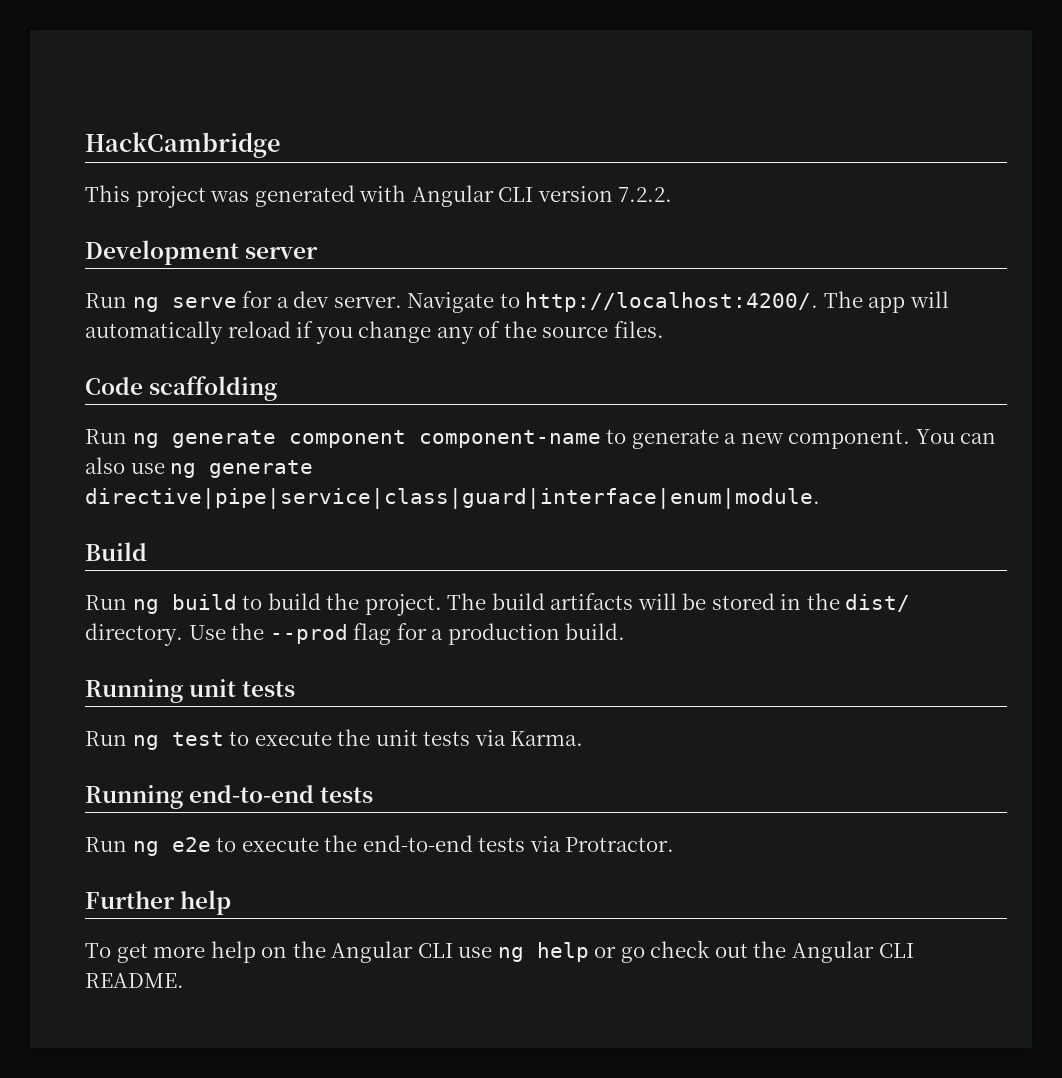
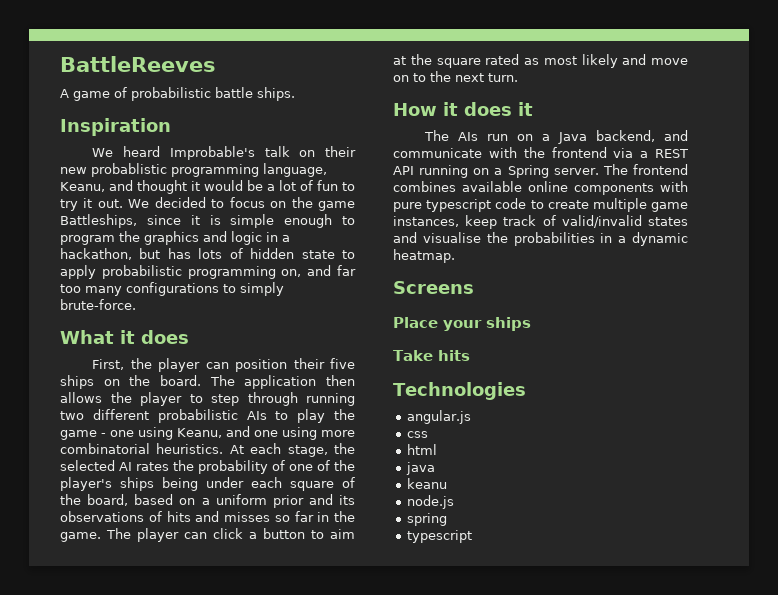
- HackCambridge
- This project was generated with Angular CLI version 7.2.2.
- Development server
- Run ng serve for a dev server. Navigate to http://localhost:4200/. The app will automatically reload if you change any of the source files.
- Code scaffolding
- Run ng generate component component-name to generate a new component. You can also use ng generate directive|pipe|service|class|guard|interface|enum|module.
- Build
- Run ng build to build the project. The build artifacts will be stored in the dist/ directory. Use the --prod flag for a production build.
- Running unit tests
- Run ng test to execute the unit tests via Karma.
- Running end-to-end tests
- Run ng e2e to execute the end-to-end tests via Protractor.
- Further help
- To get more help on the Angular CLI use ng help or go check out the Angular CLI README.
+ BattleReeves
+ A game of probabilistic battle ships.
+ Inspiration
+ We heard Improbable's talk on their new probablistic programming language, Keanu, and thought it would be a lot of fun to try it out. We decided to focus on the game Battleships, since it is simple enough to program the graphics and logic in a hackathon, but has lots of hidden state to apply probabilistic programming on, and far too many configurations to simply brute-force.
+ What it does
+ First, the player can position their five ships on the board. The application then allows the player to step through running two different probabilistic AIs to play the game - one using Keanu, and one using more combinatorial heuristics. At each stage, the selected AI rates the probability of one of the player's ships being under each square of the board, based on a uniform prior and its observations of hits and misses so far in the game. The player can click a button to aim at the square rated as most likely and move on to the next turn.
+ How it does it
+ The AIs run on a Java backend, and communicate with the frontend via a REST API running on a Spring server. The frontend combines available online components with pure typescript code to create multiple game instances, keep track of valid/invalid states and visualise the probabilities in a dynamic heatmap.
+ Screens
+ Place your ships
+ Take hits
+ Technologies
+ angular.js
+ css
+ html
+ java
+ keanu
+ node.js
+ spring
+ typescript

